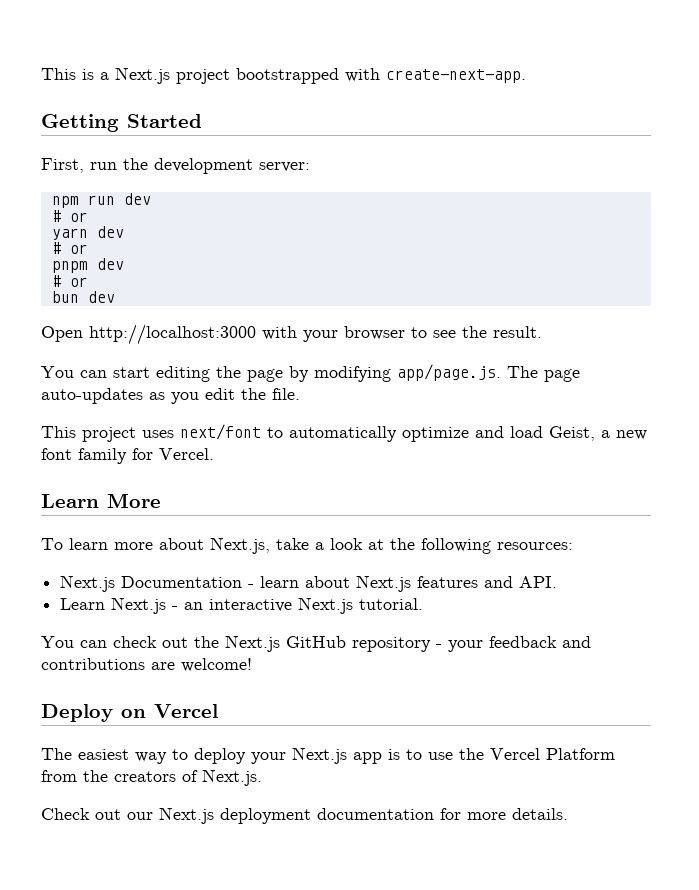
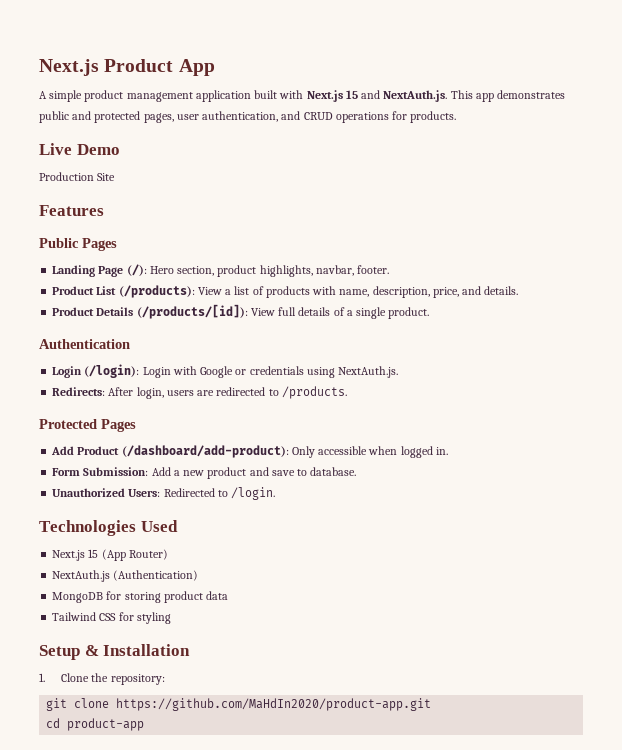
- This is a Next.js project bootstrapped with create-next-app.
- Getting Started
- First, run the development server:
- npm run dev
- # or
- yarn dev
- # or
- pnpm dev
- # or
- bun dev
- Open http://localhost:3000 with your browser to see the result.
- You can start editing the page by modifying app/page.js. The page auto-updates as you edit the file.
- This project uses next/font to automatically optimize and load Geist, a new font family for Vercel.
- Learn More
- To learn more about Next.js, take a look at the following resources:
- Next.js Documentation - learn about Next.js features and API.
- Learn Next.js - an interactive Next.js tutorial.
- You can check out the Next.js GitHub repository - your feedback and contributions are welcome!
- Deploy on Vercel
- The easiest way to deploy your Next.js app is to use the Vercel Platform from the creators of Next.js.
- Check out our Next.js deployment documentation for more details.
+ Next.js Product App
+ A simple product management application built with Next.js 15 and NextAuth.js. This app demonstrates public and protected pages, user authentication, and CRUD operations for products.
+ Live Demo
+ Production Site
+ Features
+ Public Pages
+ Landing Page (/): Hero section, product highlights, navbar, footer.
+ Product List (/products): View a list of products with name, description, price, and details.
+ Product Details (/products/[id]): View full details of a single product.
+ Authentication
+ Login (/login): Login with Google or credentials using NextAuth.js.
+ Redirects: After login, users are redirected to /products.
+ Protected Pages
+ Add Product (/dashboard/add-product): Only accessible when logged in.
+ Form Submission: Add a new product and save to database.
+ Unauthorized Users: Redirected to /login.
+ Technologies Used
+ Next.js 15 (App Router)
+ NextAuth.js (Authentication)
+ MongoDB for storing product data
+ Tailwind CSS for styling
+ Setup & Installation
+ 1. Clone the repository:
+ git clone https://github.com/MaHdIn2020/product-app.git
+ cd product-app

